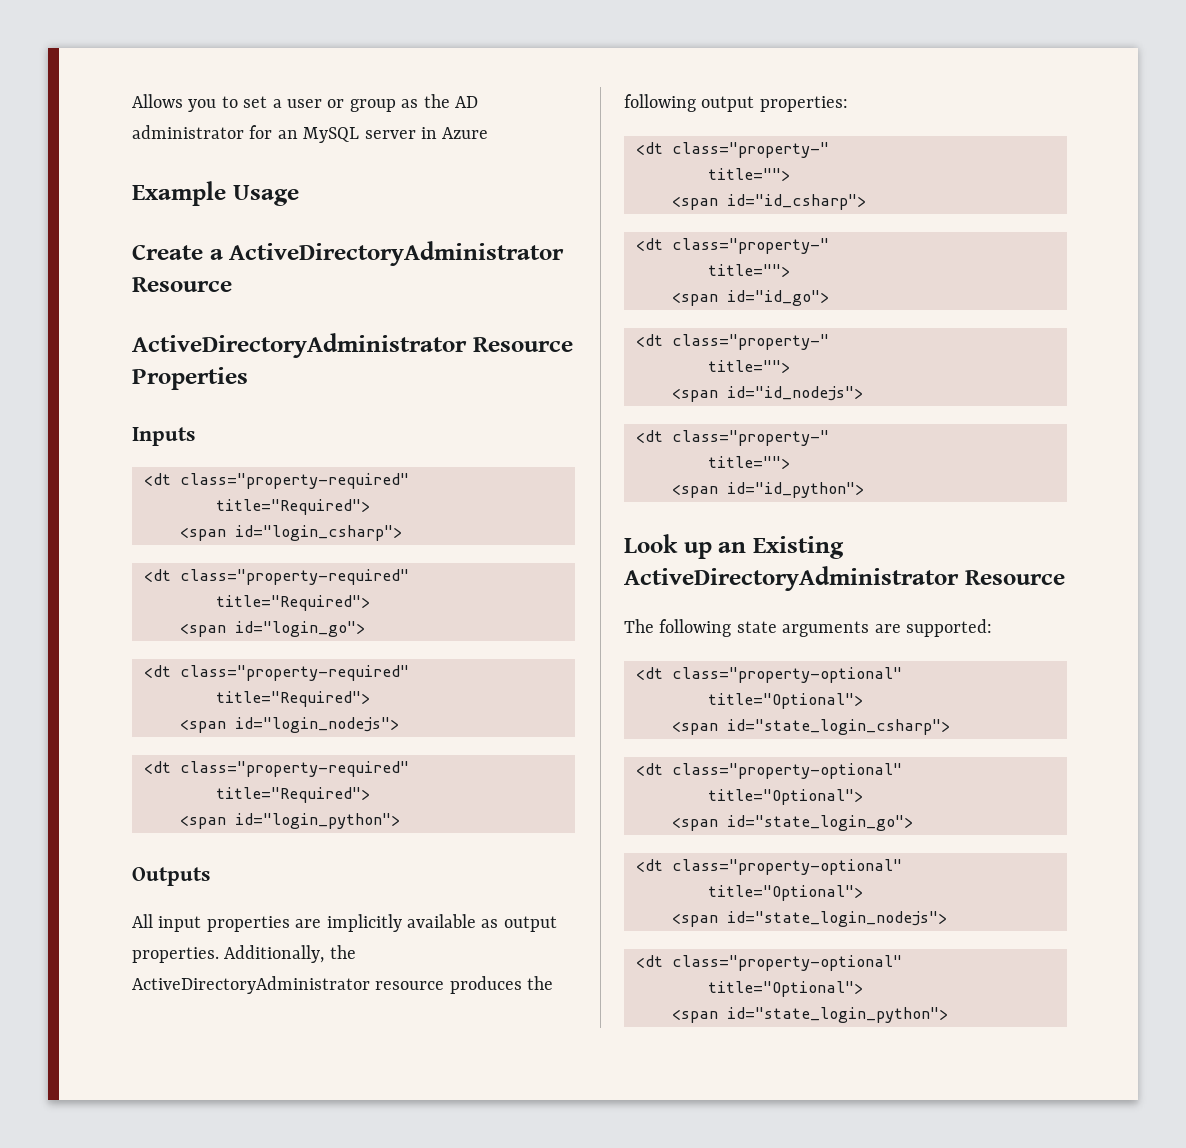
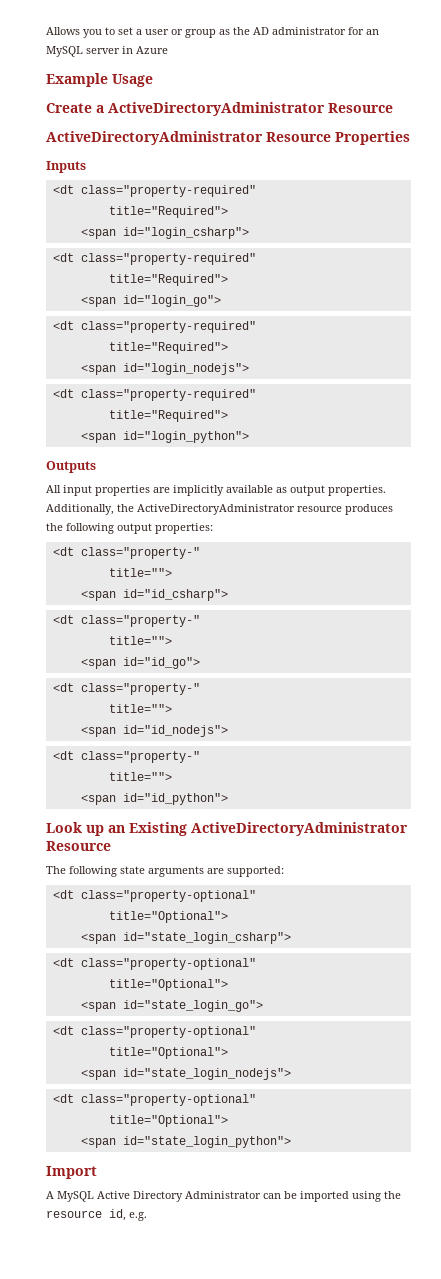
+ Import
+ A MySQL Active Directory Administrator can be imported using the resource id, e.g.

